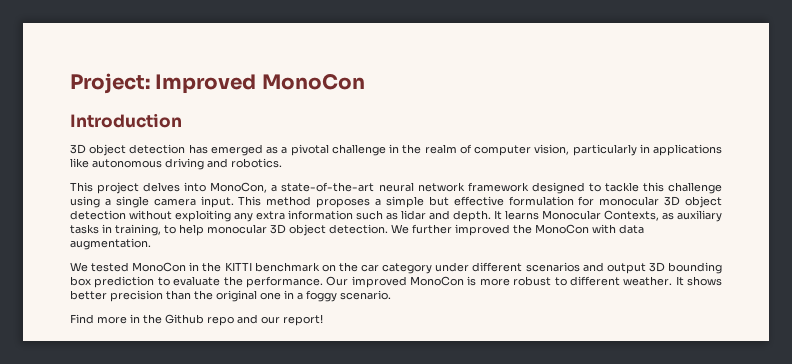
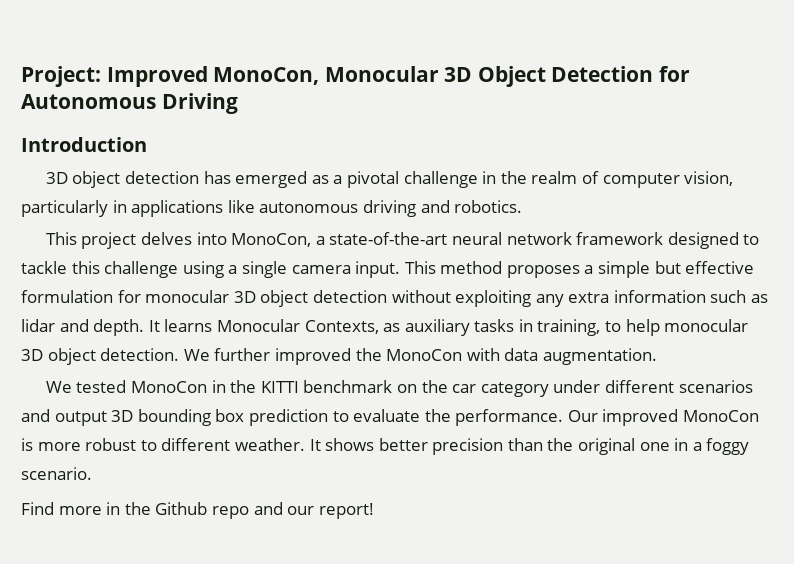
- Project: Improved MonoCon
+ Project: Improved MonoCon, Monocular 3D Object Detection for Autonomous Driving

